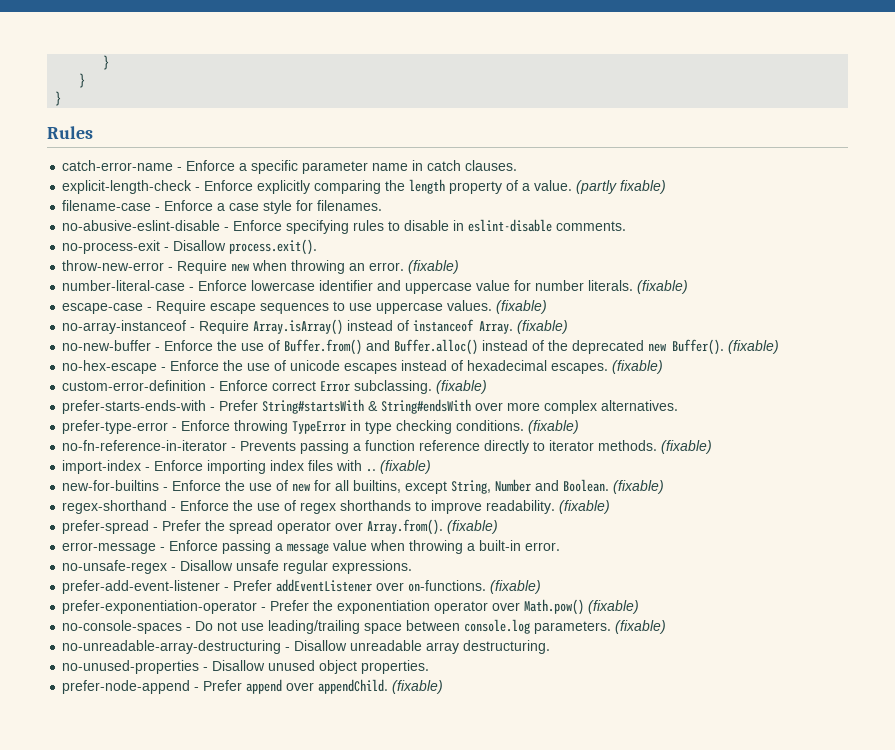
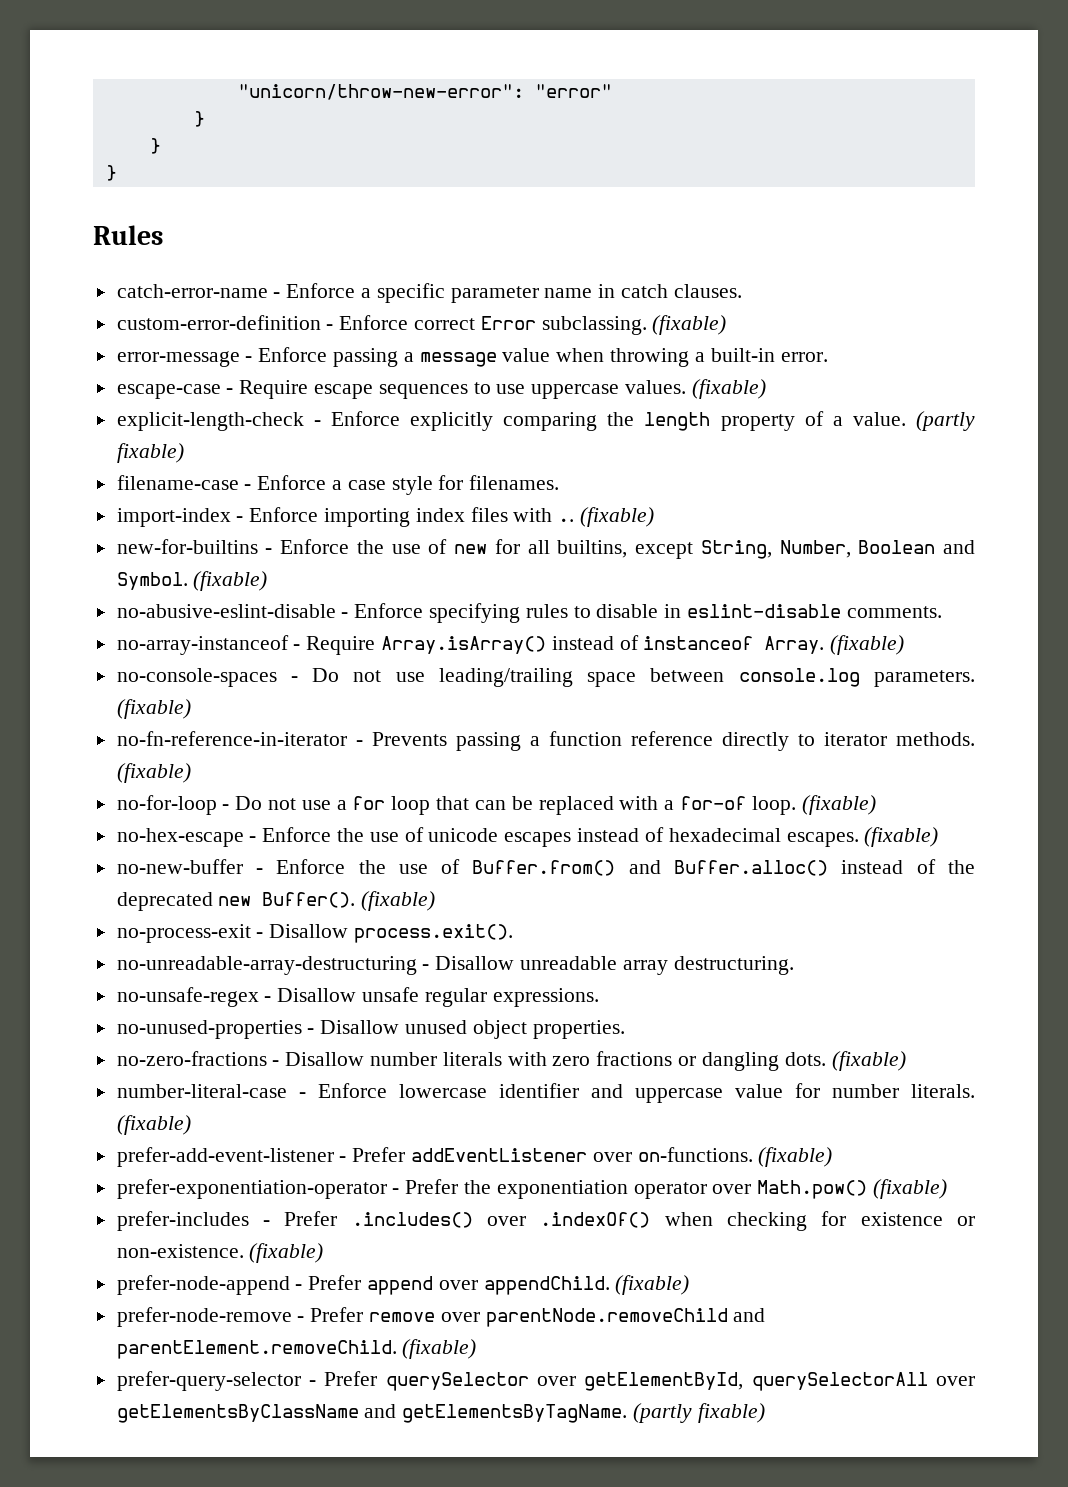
+ "unicorn/throw-new-error": "error"
+ custom-error-definition - Enforce correct Error subclassing. (fixable)
+ error-message - Enforce passing a message value when throwing a built-in error.
+ escape-case - Require escape sequences to use uppercase values. (fixable)
- no-abusive-eslint-disable - Enforce specifying rules to disable in eslint-disable comments.
- no-process-exit - Disallow process.exit().
- throw-new-error - Require new when throwing an error. (fixable)
- number-literal-case - Enforce lowercase identifier and uppercase value for number literals. (fixable)
- escape-case - Require escape sequences to use uppercase values. (fixable)
- no-array-instanceof - Require Array.isArray() instead of instanceof Array. (fixable)
- no-new-buffer - Enforce the use of Buffer.from() and Buffer.alloc() instead of the deprecated new Buffer(). (fixable)
- no-hex-escape - Enforce the use of unicode escapes instead of hexadecimal escapes. (fixable)
- custom-error-definition - Enforce correct Error subclassing. (fixable)
- prefer-starts-ends-with - Prefer String#startsWith & String#endsWith over more complex alternatives.
- prefer-type-error - Enforce throwing TypeError in type checking conditions. (fixable)
- no-fn-reference-in-iterator - Prevents passing a function reference directly to iterator methods. (fixable)
- new-for-builtins - Enforce the use of new for all builtins, except String, Number and Boolean. (fixable)
- regex-shorthand - Enforce the use of regex shorthands to improve readability. (fixable)
- prefer-spread - Prefer the spread operator over Array.from(). (fixable)
- error-message - Enforce passing a message value when throwing a built-in error.
+ new-for-builtins - Enforce the use of new for all builtins, except String, Number, Boolean and Symbol. (fixable)
+ no-abusive-eslint-disable - Enforce specifying rules to disable in eslint-disable comments.
+ no-array-instanceof - Require Array.isArray() instead of instanceof Array. (fixable)
+ no-console-spaces - Do not use leading/trailing space between console.log parameters. (fixable)
+ no-fn-reference-in-iterator - Prevents passing a function reference directly to iterator methods. (fixable)
+ no-for-loop - Do not use a for loop that can be replaced with a for-of loop. (fixable)
+ no-hex-escape - Enforce the use of unicode escapes instead of hexadecimal escapes. (fixable)
+ no-new-buffer - Enforce the use of Buffer.from() and Buffer.alloc() instead of the deprecated new Buffer(). (fixable)
+ no-process-exit - Disallow process.exit().
+ no-unreadable-array-destructuring - Disallow unreadable array destructuring.
+ no-unused-properties - Disallow unused object properties.
+ no-zero-fractions - Disallow number literals with zero fractions or dangling dots. (fixable)
+ number-literal-case - Enforce lowercase identifier and uppercase value for number literals. (fixable)
- no-console-spaces - Do not use leading/trailing space between console.log parameters. (fixable)
- no-unreadable-array-destructuring - Disallow unreadable array destructuring.
- no-unused-properties - Disallow unused object properties.
+ prefer-includes - Prefer .includes() over .indexOf() when checking for existence or non-existence. (fixable)
+ prefer-node-remove - Prefer remove over parentNode.removeChild and parentElement.removeChild. (fixable)
+ prefer-query-selector - Prefer querySelector over getElementById, querySelectorAll over getElementsByClassName and getElementsByTagName. (partly fixable)

